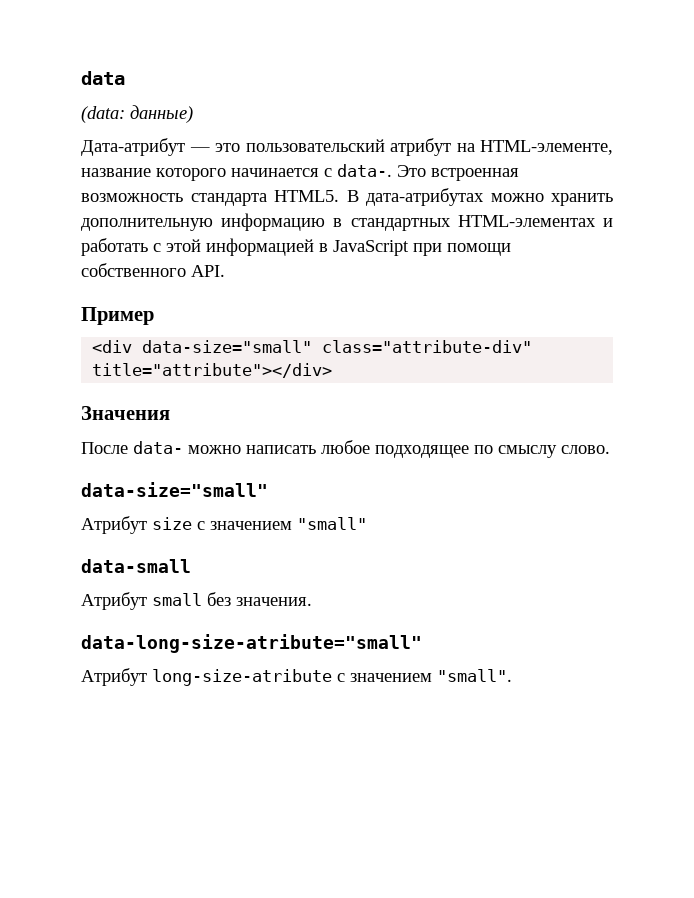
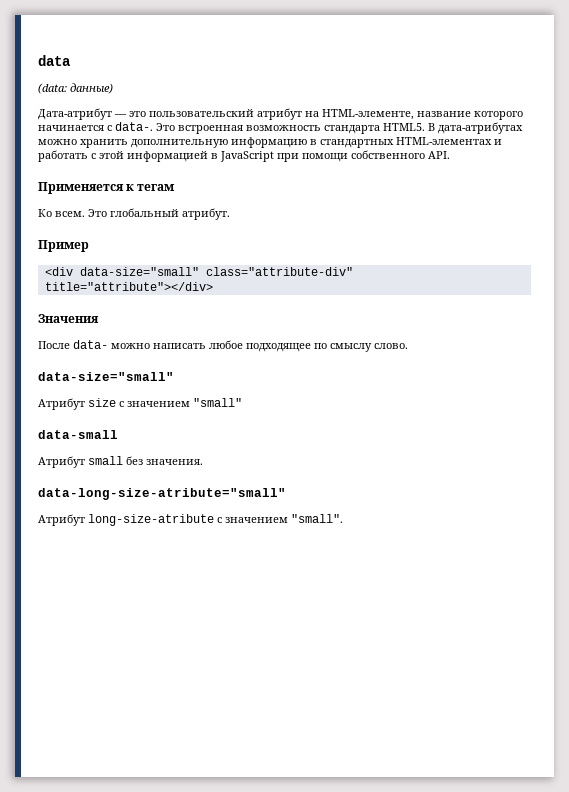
+ Применяется к тегам
+ Ко всем. Это глобальный атрибут.

